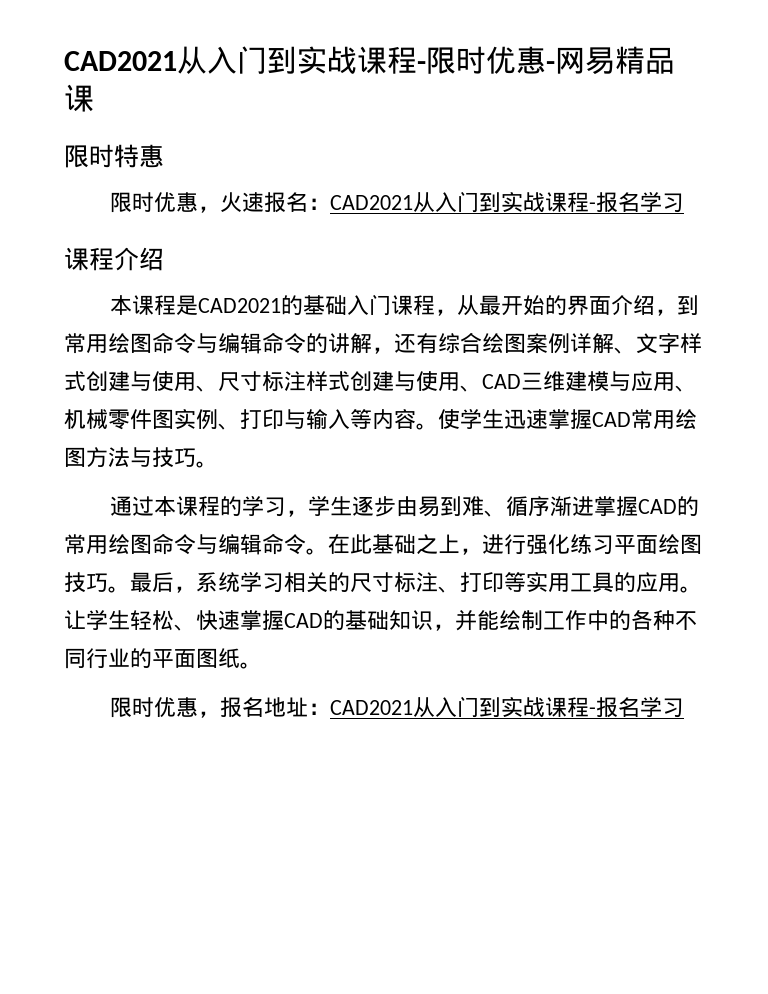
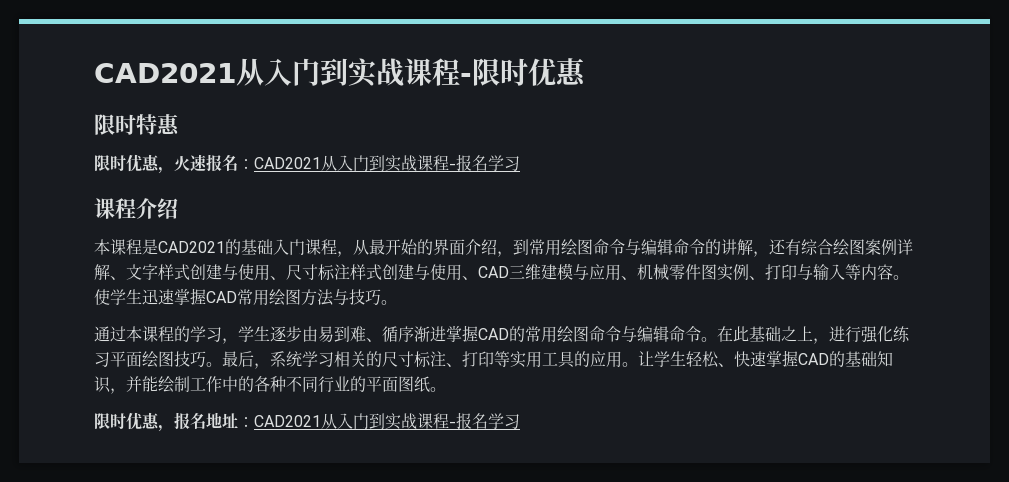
- CAD2021从入门到实战课程-限时优惠-网易精品课
+ CAD2021从入门到实战课程-限时优惠

